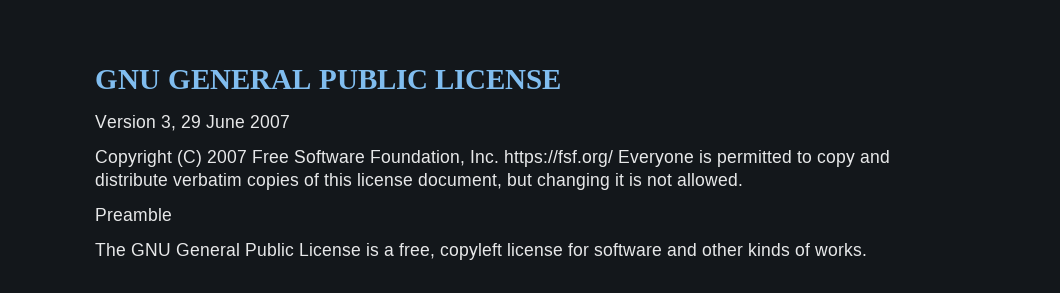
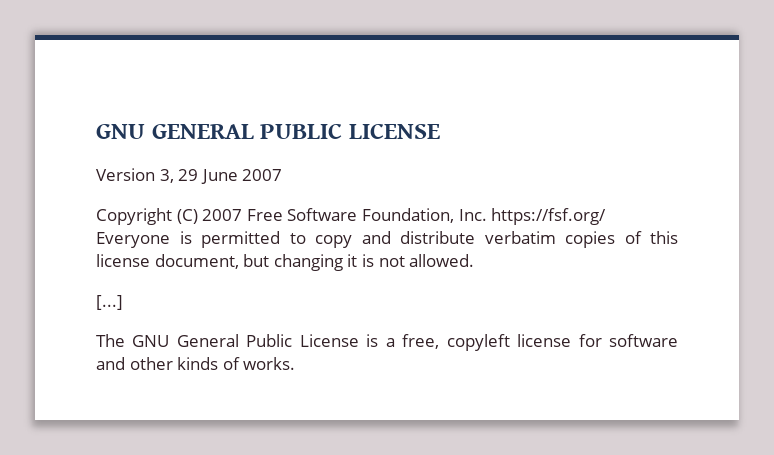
- Preamble
+ [...]

